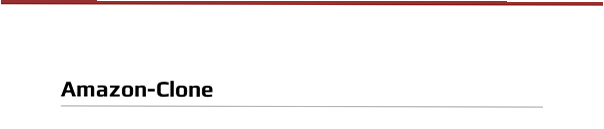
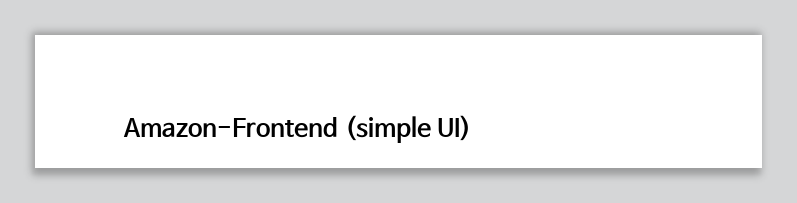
- Amazon-Clone
+ Amazon-Frontend (simple UI)

